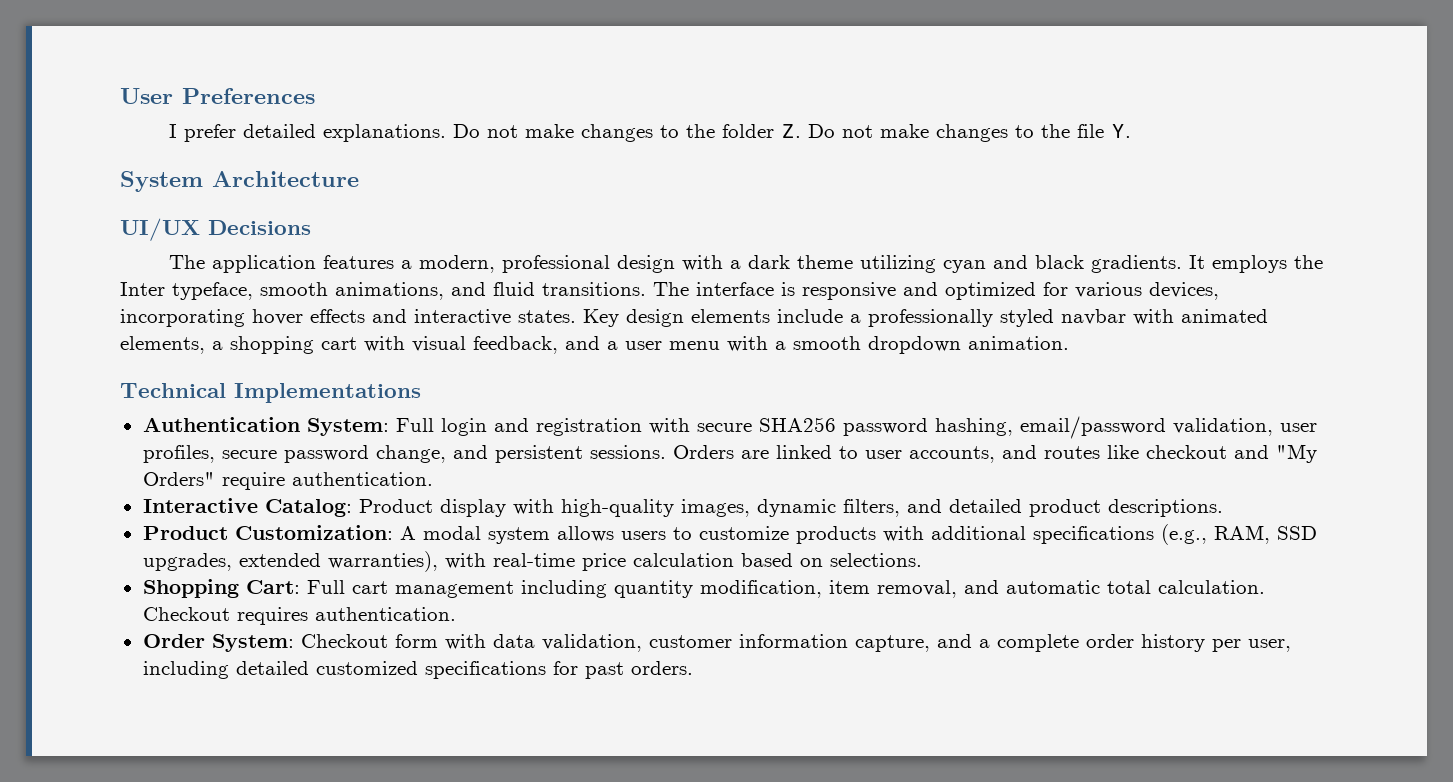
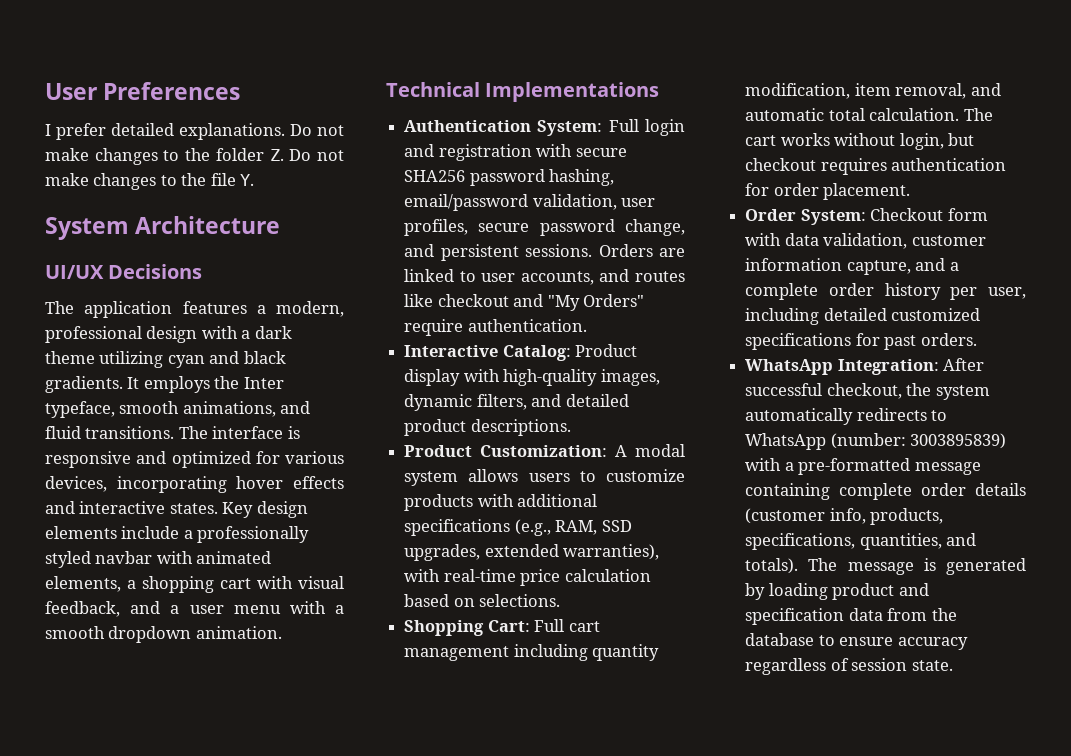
- Checkout requires authentication.
+ The cart works without login, but checkout requires authentication for order placement.
+ WhatsApp Integration: After successful checkout, the system automatically redirects to WhatsApp (number: 3003895839) with a pre-formatted message containing complete order details (customer info, products, specifications, quantities, and totals). The message is generated by loading product and specification data from the database to ensure accuracy regardless of session state.

